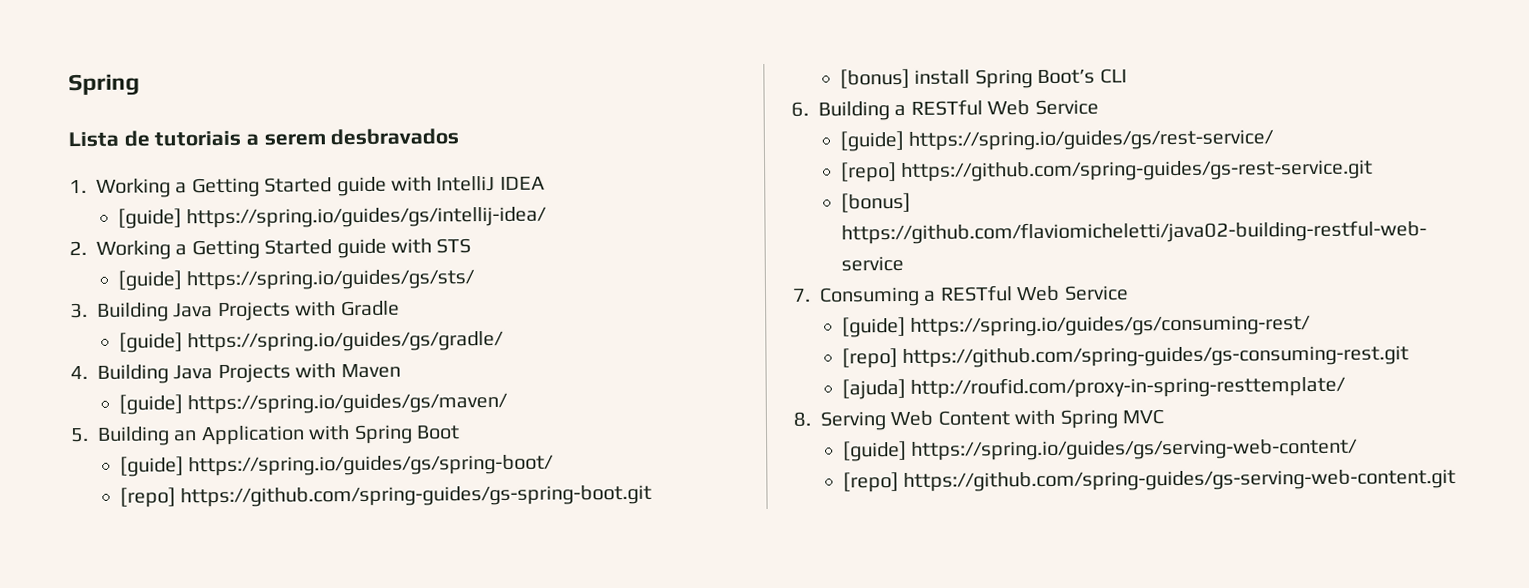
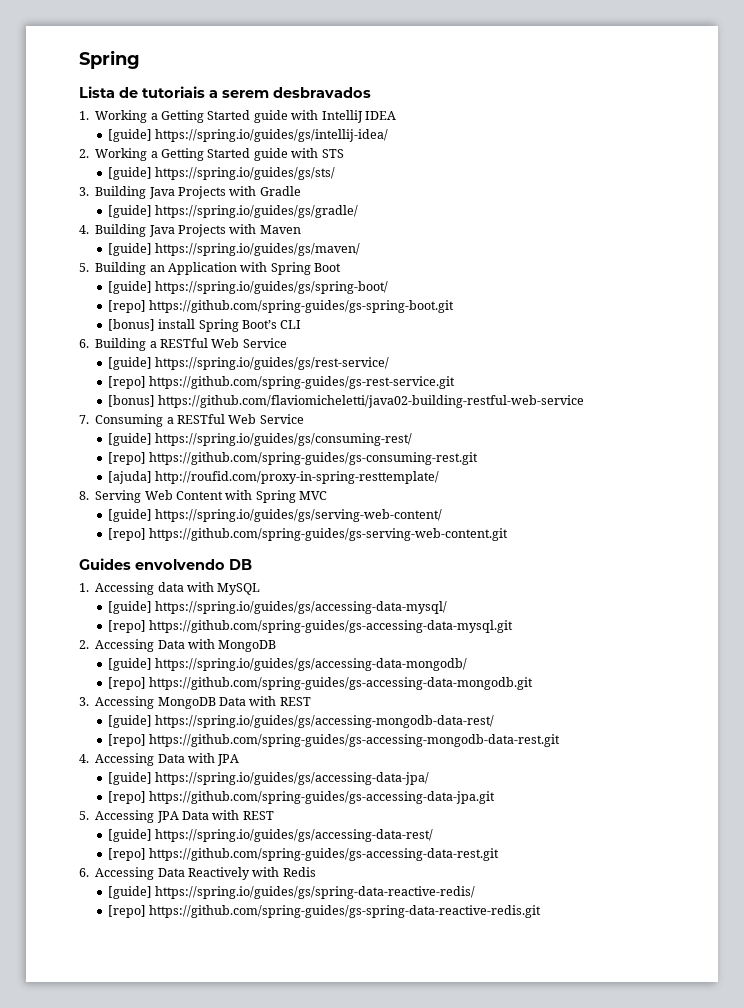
+ Guides envolvendo DB
+ 1. Accessing data with MySQL
+ [guide] https://spring.io/guides/gs/accessing-data-mysql/
+ [repo] https://github.com/spring-guides/gs-accessing-data-mysql.git
+ 2. Accessing Data with MongoDB
+ [guide] https://spring.io/guides/gs/accessing-data-mongodb/
+ [repo] https://github.com/spring-guides/gs-accessing-data-mongodb.git
+ 3. Accessing MongoDB Data with REST
+ [guide] https://spring.io/guides/gs/accessing-mongodb-data-rest/
+ [repo] https://github.com/spring-guides/gs-accessing-mongodb-data-rest.git
+ 4. Accessing Data with JPA
+ [guide] https://spring.io/guides/gs/accessing-data-jpa/
+ [repo] https://github.com/spring-guides/gs-accessing-data-jpa.git
+ 5. Accessing JPA Data with REST
+ [guide] https://spring.io/guides/gs/accessing-data-rest/
+ [repo] https://github.com/spring-guides/gs-accessing-data-rest.git
+ 6. Accessing Data Reactively with Redis
+ [guide] https://spring.io/guides/gs/spring-data-reactive-redis/
+ [repo] https://github.com/spring-guides/gs-spring-data-reactive-redis.git

